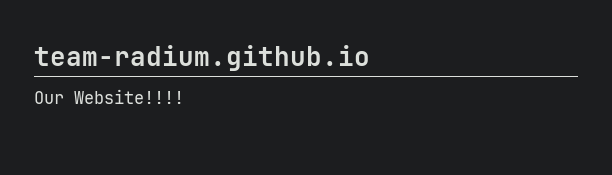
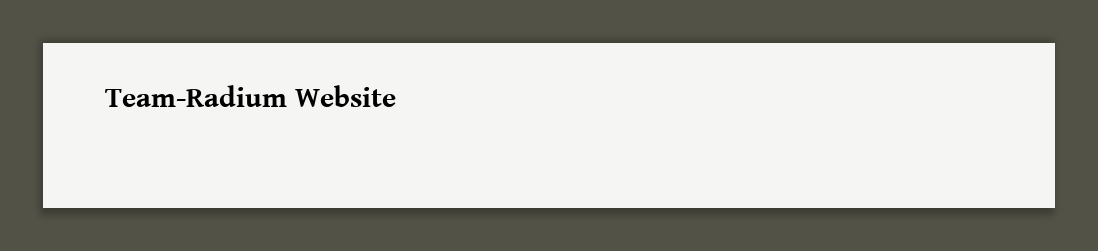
- team-radium.github.io
- Our Website!!!!
+ Team-Radium Website

